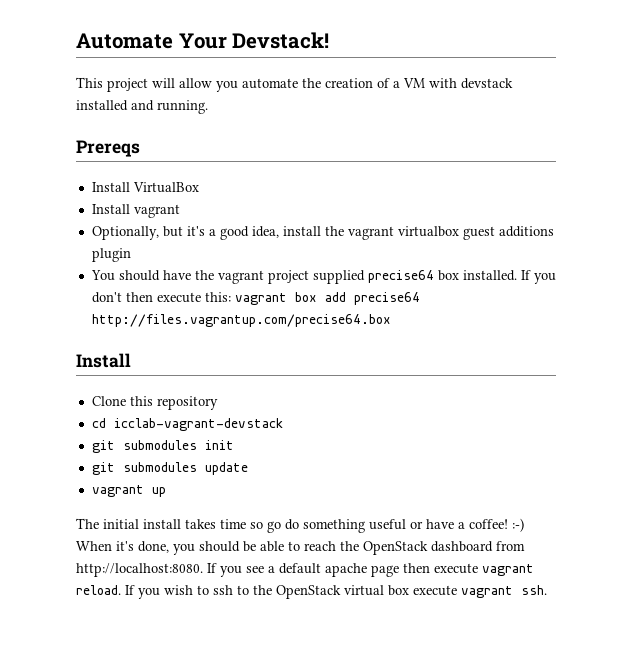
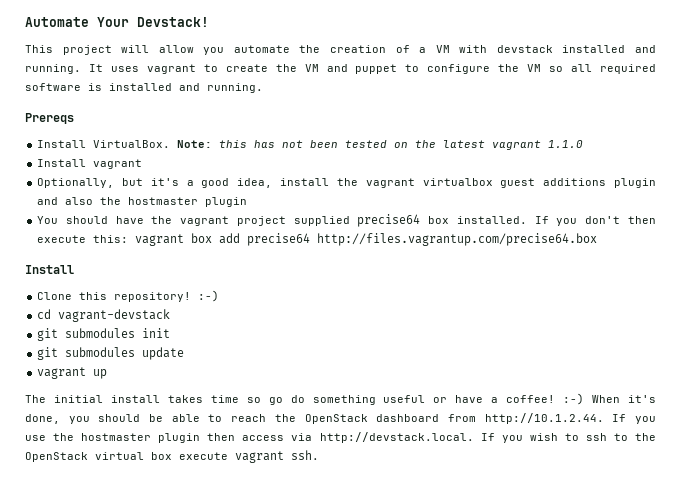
- This project will allow you automate the creation of a VM with devstack installed and running.
+ This project will allow you automate the creation of a VM with devstack installed and running. It uses vagrant to create the VM and puppet to configure the VM so all required software is installed and running.
  Prereqs
- Install VirtualBox
+ Install VirtualBox. Note: this has not been tested on the latest vagrant 1.1.0
- Optionally, but it's a good idea, install the vagrant virtualbox guest additions plugin
+ Optionally, but it's a good idea, install the vagrant virtualbox guest additions plugin and also the hostmaster plugin
- Clone this repository
+ Clone this repository! :-)
- cd icclab-vagrant-devstack
+ cd vagrant-devstack
- The initial install takes time so go do something useful or have a coffee! :-) When it's done, you should be able to reach the OpenStack dashboard from http://localhost:8080. If you see a default apache page then execute vagrant reload. If you wish to ssh to the OpenStack virtual box execute vagrant ssh.
+ The initial install takes time so go do something useful or have a coffee! :-) When it's done, you should be able to reach the OpenStack dashboard from http://10.1.2.44. If you use the hostmaster plugin then access via http://devstack.local. If you wish to ssh to the OpenStack virtual box execute vagrant ssh.

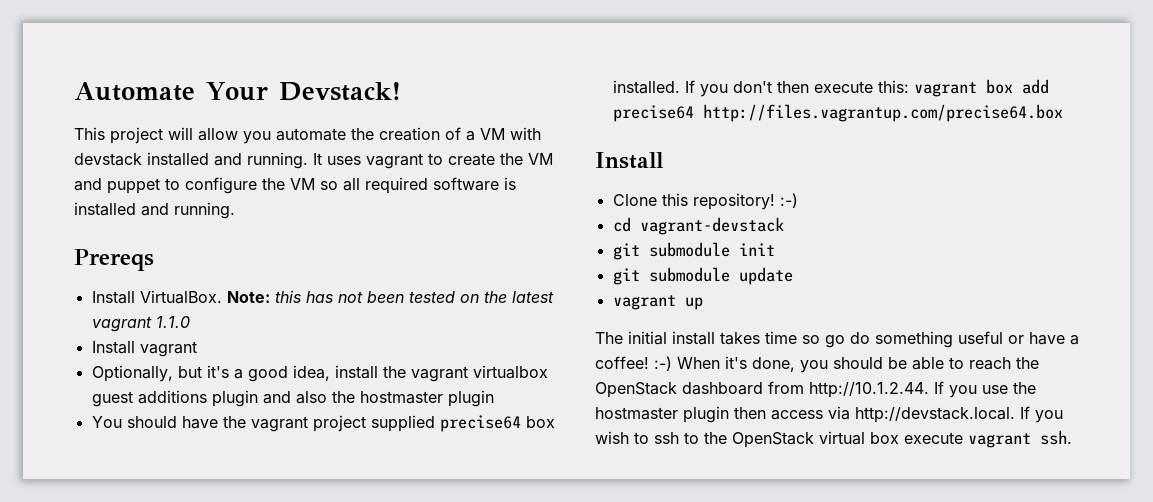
- git submodules init
+ git submodule init
- git submodules update
+ git submodule update

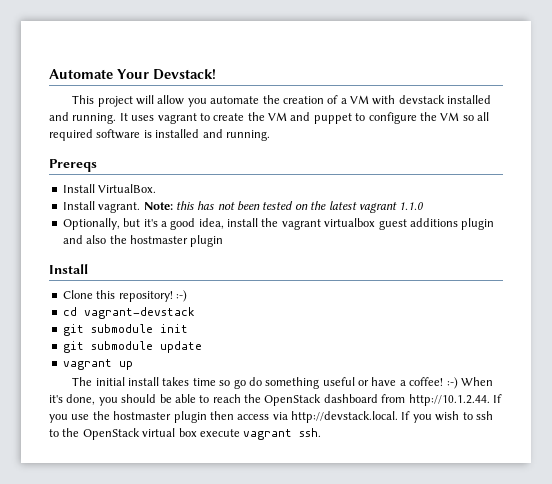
- Install VirtualBox. Note: this has not been tested on the latest vagrant 1.1.0
+ Install VirtualBox.
+ Install vagrant. Note: this has not been tested on the latest vagrant 1.1.0
- Install vagrant
- You should have the vagrant project supplied precise64 box installed. If you don't then execute this: vagrant box add precise64 http://files.vagrantup.com/precise64.box

